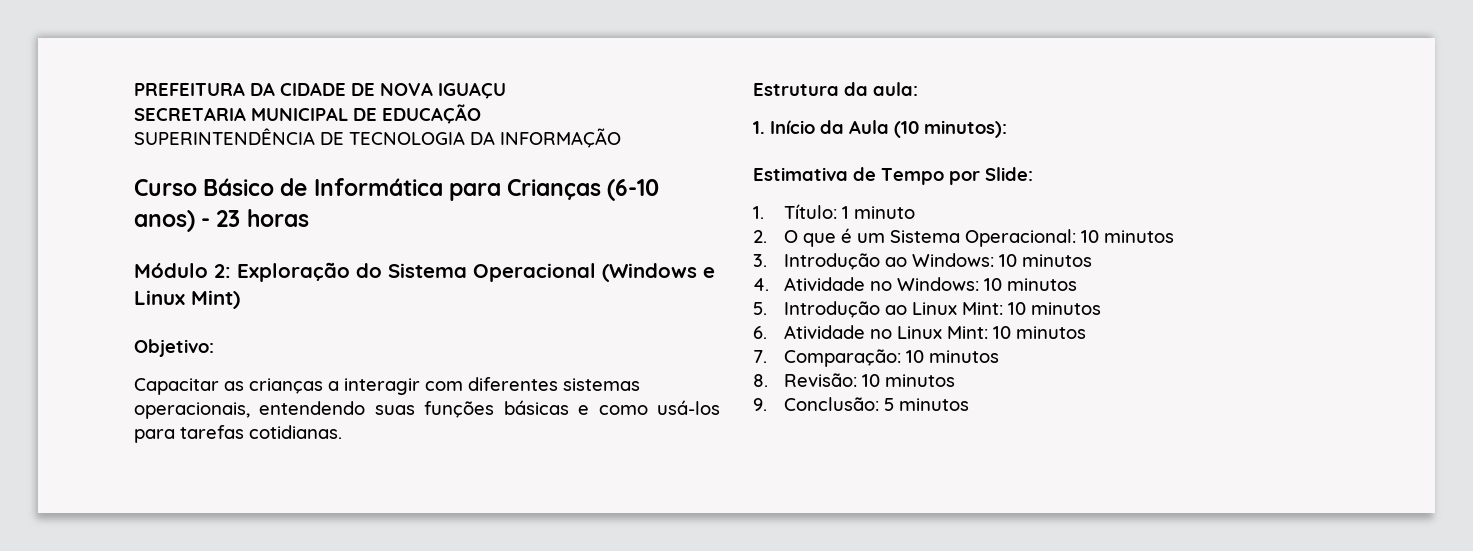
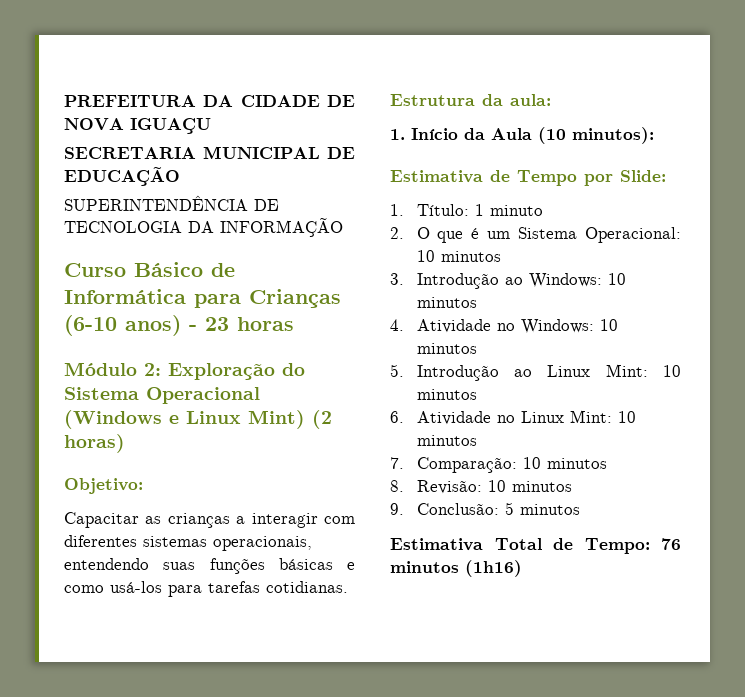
- Módulo 2: Exploração do Sistema Operacional (Windows e Linux Mint)
+ Módulo 2: Exploração do Sistema Operacional (Windows e Linux Mint) (2 horas)
+ Estimativa Total de Tempo: 76 minutos (1h16)

